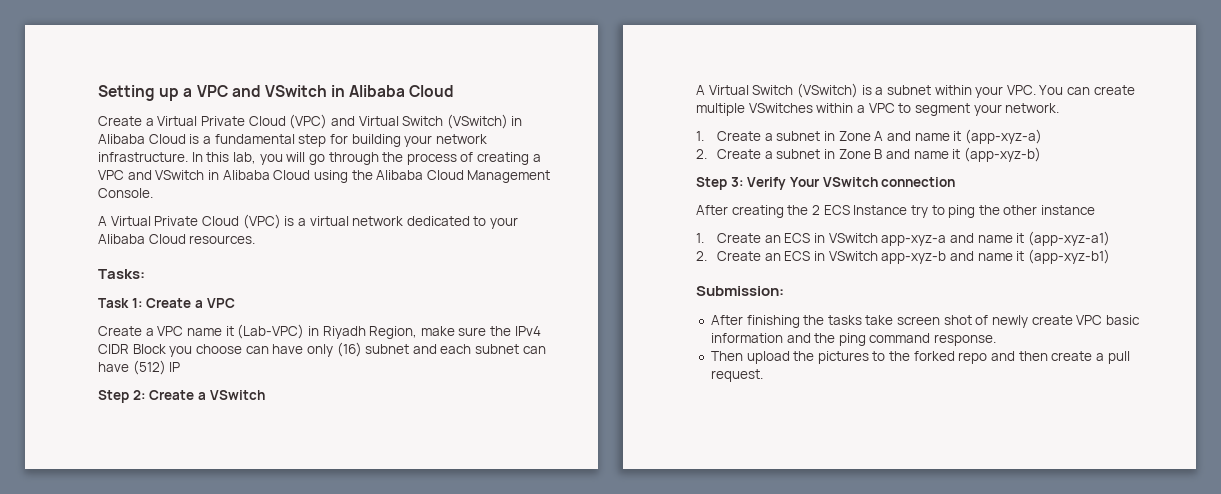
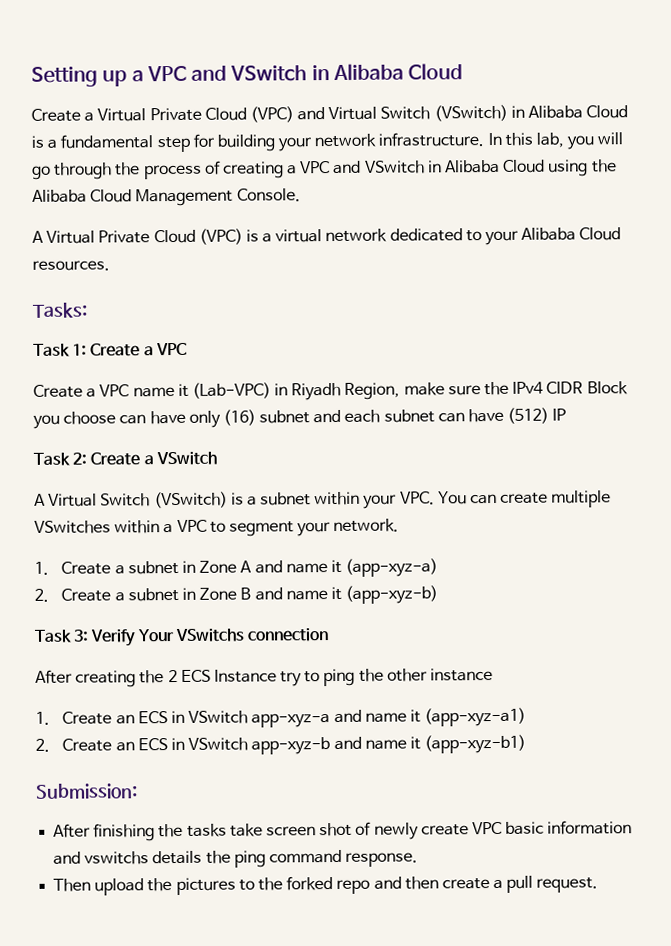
- Step 2: Create a VSwitch
+ Task 2: Create a VSwitch
- Step 3: Verify Your VSwitch connection
+ Task 3: Verify Your VSwitchs connection
- After finishing the tasks take screen shot of newly create VPC basic information and the ping command response.
+ After finishing the tasks take screen shot of newly create VPC basic information and vswitchs details the ping command response.

